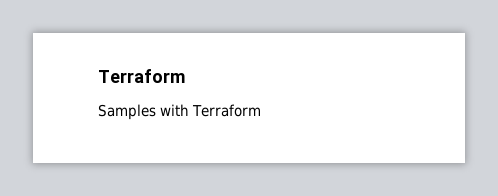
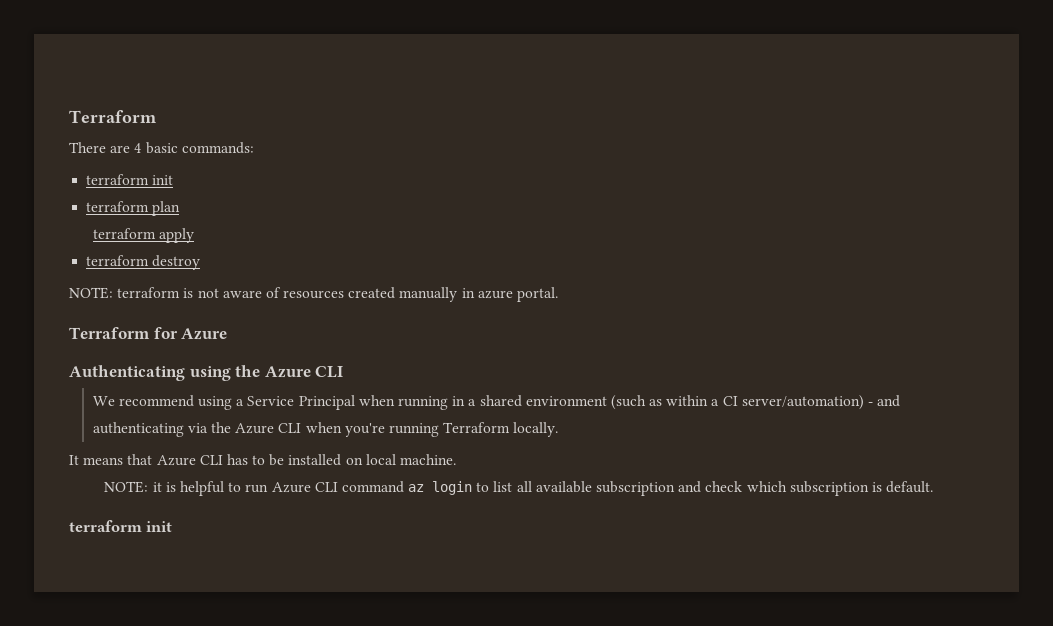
- Samples with Terraform
+ There are 4 basic commands:
+ terraform init
+ terraform plan
+ terraform apply
+ terraform destroy
+ NOTE: terraform is not aware of resources created manually in azure portal.
+ Terraform for Azure
+ Authenticating using the Azure CLI
+ We recommend using a Service Principal when running in a shared environment (such as within a CI server/automation) - and authenticating via the Azure CLI when you're running Terraform locally.
+ It means that Azure CLI has to be installed on local machine.
+ NOTE: it is helpful to run Azure CLI command az login to list all available subscription and check which subscription is default.
+ terraform init

